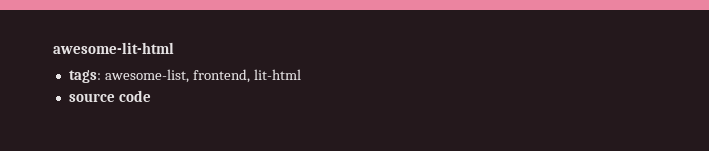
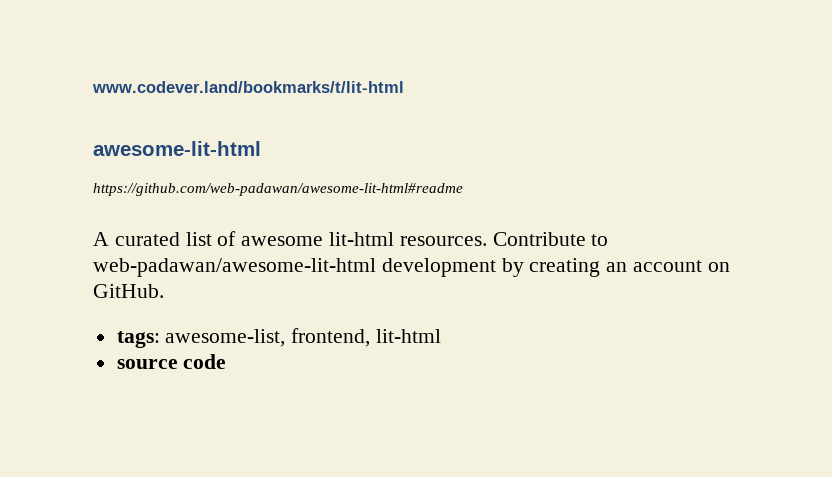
+ www.codever.land/bookmarks/t/lit-html
+ https://github.com/web-padawan/awesome-lit-html#readme
+ A curated list of awesome lit-html resources. Contribute to web-padawan/awesome-lit-html development by creating an account on GitHub.

